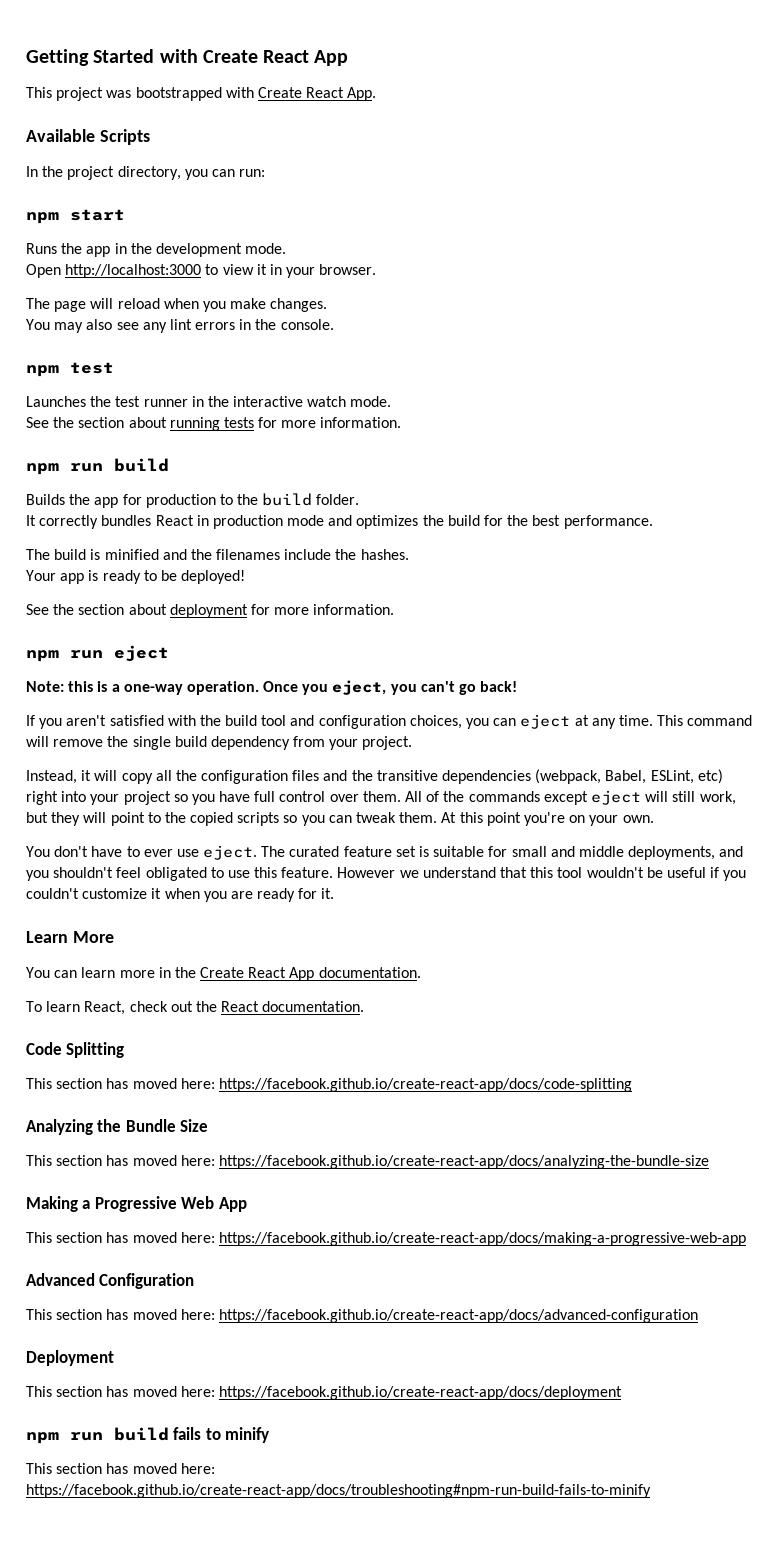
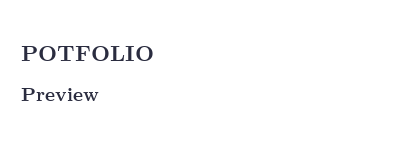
- Getting Started with Create React App
- This project was bootstrapped with Create React App.
- Available Scripts
- In the project directory, you can run:
- npm start
- Runs the app in the development mode.
- Open http://localhost:3000 to view it in your browser.
- The page will reload when you make changes.
- You may also see any lint errors in the console.
- npm test
- Launches the test runner in the interactive watch mode.
- See the section about running tests for more information.
- npm run build
- Builds the app for production to the build folder.
- It correctly bundles React in production mode and optimizes the build for the best performance.
- The build is minified and the filenames include the hashes.
- Your app is ready to be deployed!
- See the section about deployment for more information.
- npm run eject
- Note: this is a one-way operation. Once you eject, you can't go back!
- If you aren't satisfied with the build tool and configuration choices, you can eject at any time. This command will remove the single build dependency from your project.
- Instead, it will copy all the configuration files and the transitive dependencies (webpack, Babel, ESLint, etc) right into your project so you have full control over them. All of the commands except eject will still work, but they will point to the copied scripts so you can tweak them. At this point you're on your own.
- You don't have to ever use eject. The curated feature set is suitable for small and middle deployments, and you shouldn't feel obligated to use this feature. However we understand that this tool wouldn't be useful if you couldn't customize it when you are ready for it.
- Learn More
- You can learn more in the Create React App documentation.
- To learn React, check out the React documentation.
- Code Splitting
- This section has moved here: https://facebook.github.io/create-react-app/docs/code-splitting
- Analyzing the Bundle Size
- This section has moved here: https://facebook.github.io/create-react-app/docs/analyzing-the-bundle-size
- Making a Progressive Web App
- This section has moved here: https://facebook.github.io/create-react-app/docs/making-a-progressive-web-app
- Advanced Configuration
- This section has moved here: https://facebook.github.io/create-react-app/docs/advanced-configuration
- Deployment
- This section has moved here: https://facebook.github.io/create-react-app/docs/deployment
- npm run build fails to minify
- This section has moved here: https://facebook.github.io/create-react-app/docs/troubleshooting#npm-run-build-fails-to-minify
+ POTFOLIO
+ Preview

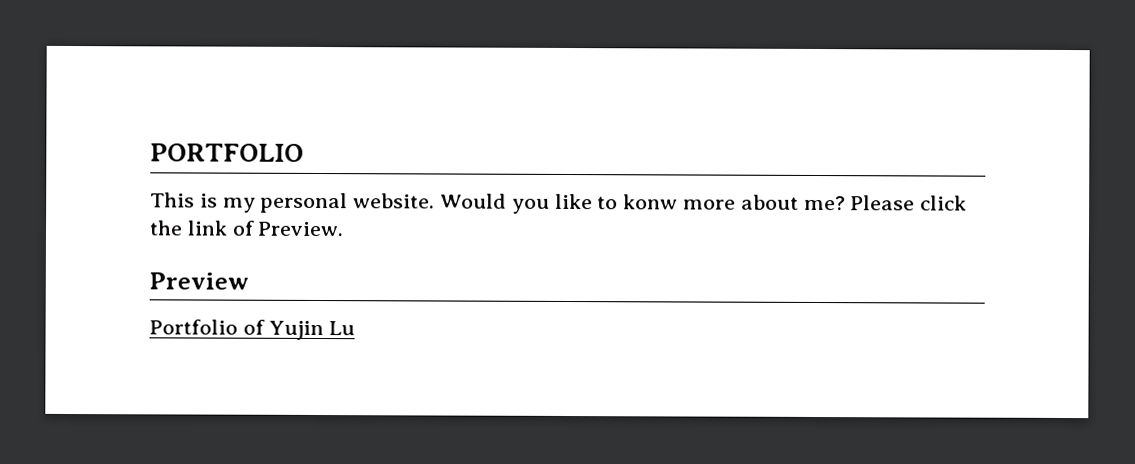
- POTFOLIO
+ PORTFOLIO
+ This is my personal website. Would you like to konw more about me? Please click the link of Preview.
  Preview
+ Portfolio of Yujin Lu

